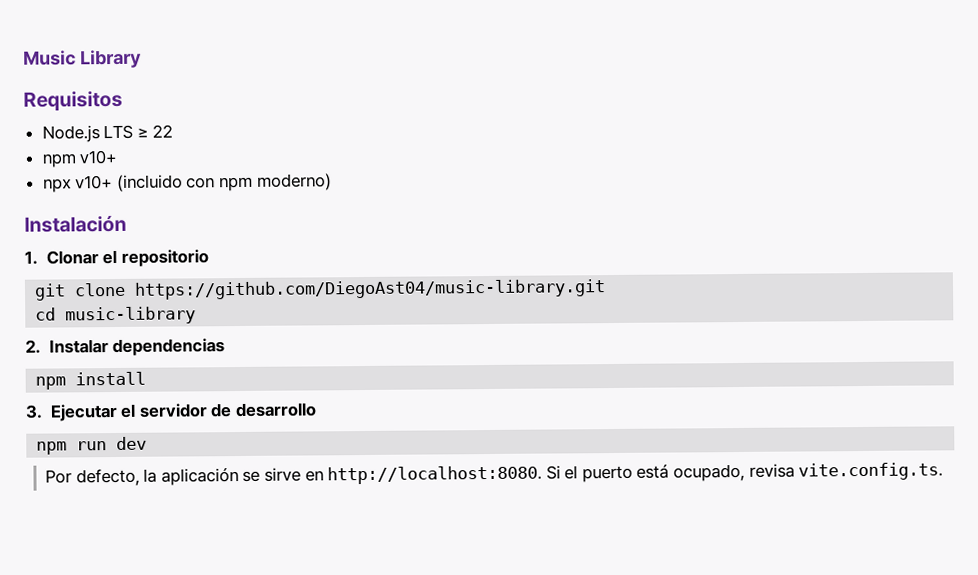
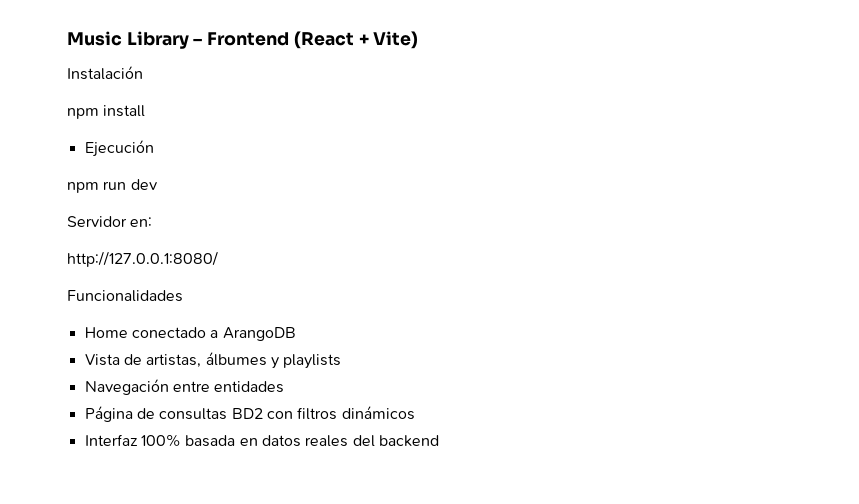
- Music Library
- Requisitos
- Node.js LTS ≥ 22
- npm v10+
- npx v10+ (incluido con npm moderno)
+ Music Library – Frontend (React + Vite)
  Instalación
- 1. Clonar el repositorio
- git clone https://github.com/DiegoAst04/music-library.git
- cd music-library
- 2. Instalar dependencias
  npm install
- 3. Ejecutar el servidor de desarrollo
+ Ejecución
  npm run dev
- Por defecto, la aplicación se sirve en http://localhost:8080. Si el puerto está ocupado, revisa vite.config.ts.
+ Servidor en:
+ http://127.0.0.1:8080/
+ Funcionalidades
+ Home conectado a ArangoDB
+ Vista de artistas, álbumes y playlists
+ Navegación entre entidades
+ Página de consultas BD2 con filtros dinámicos
+ Interfaz 100% basada en datos reales del backend

